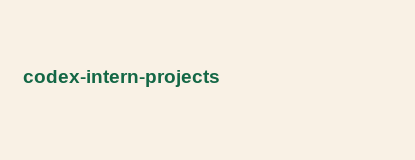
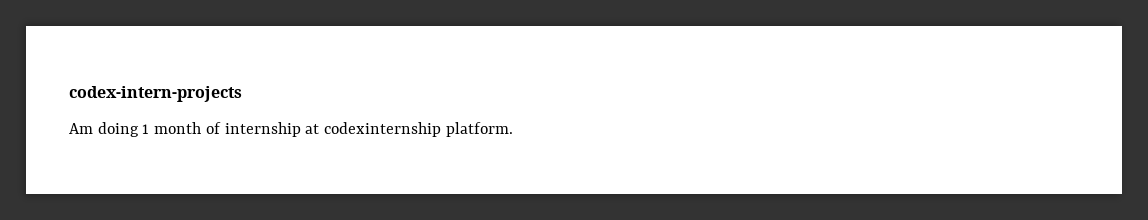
+ Am doing 1 month of internship at codexinternship platform.

